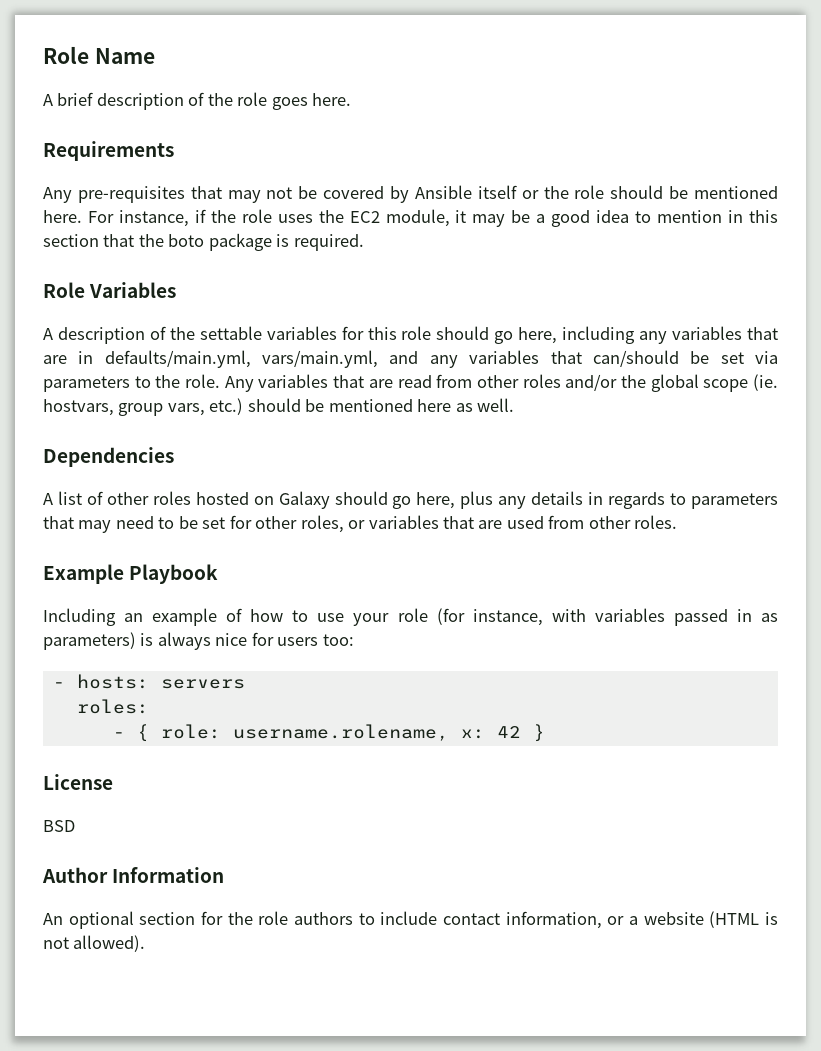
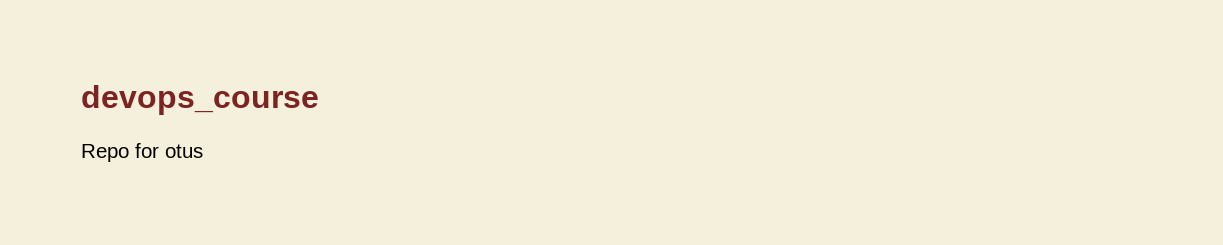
- Role Name
- A brief description of the role goes here.
- Requirements
- Any pre-requisites that may not be covered by Ansible itself or the role should be mentioned here. For instance, if the role uses the EC2 module, it may be a good idea to mention in this section that the boto package is required.
- Role Variables
- A description of the settable variables for this role should go here, including any variables that are in defaults/main.yml, vars/main.yml, and any variables that can/should be set via parameters to the role. Any variables that are read from other roles and/or the global scope (ie. hostvars, group vars, etc.) should be mentioned here as well.
- Dependencies
- A list of other roles hosted on Galaxy should go here, plus any details in regards to parameters that may need to be set for other roles, or variables that are used from other roles.
- Example Playbook
- Including an example of how to use your role (for instance, with variables passed in as parameters) is always nice for users too:
- - hosts: servers
- roles:
- - { role: username.rolename, x: 42 }
- License
- BSD
- Author Information
- An optional section for the role authors to include contact information, or a website (HTML is not allowed).
+ devops_course
+ Repo for otus

